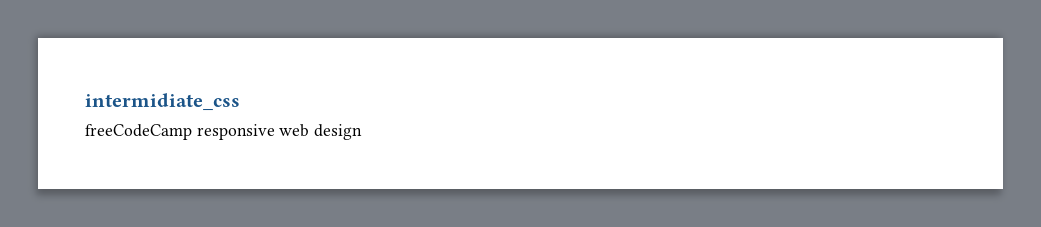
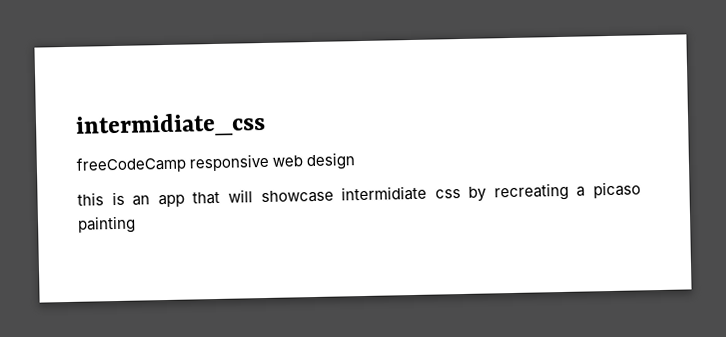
+ this is an app that will showcase intermidiate css by recreating a picaso painting

